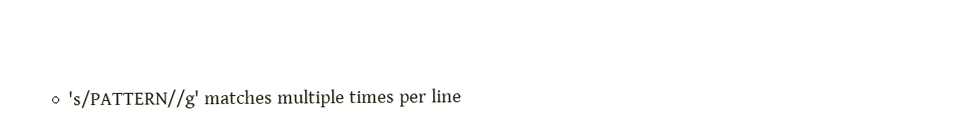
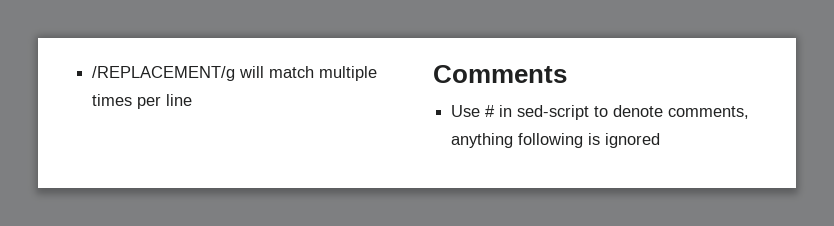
- 's/PATTERN//g' matches multiple times per line
+ /REPLACEMENT/g will match multiple times per line
+ Comments
+ Use # in sed-script to denote comments, anything following is ignored

